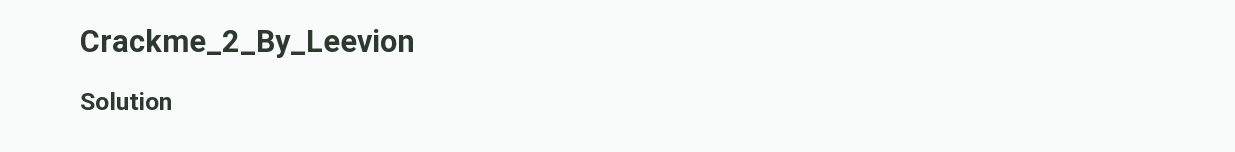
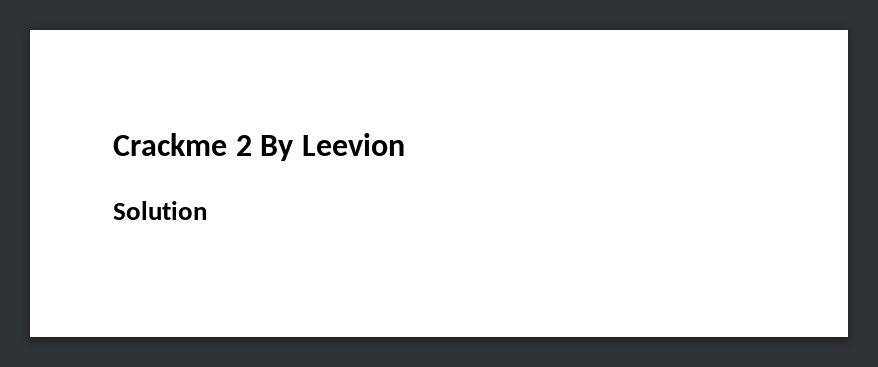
- Crackme_2_By_Leevion
+ Crackme 2 By Leevion

